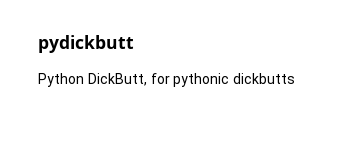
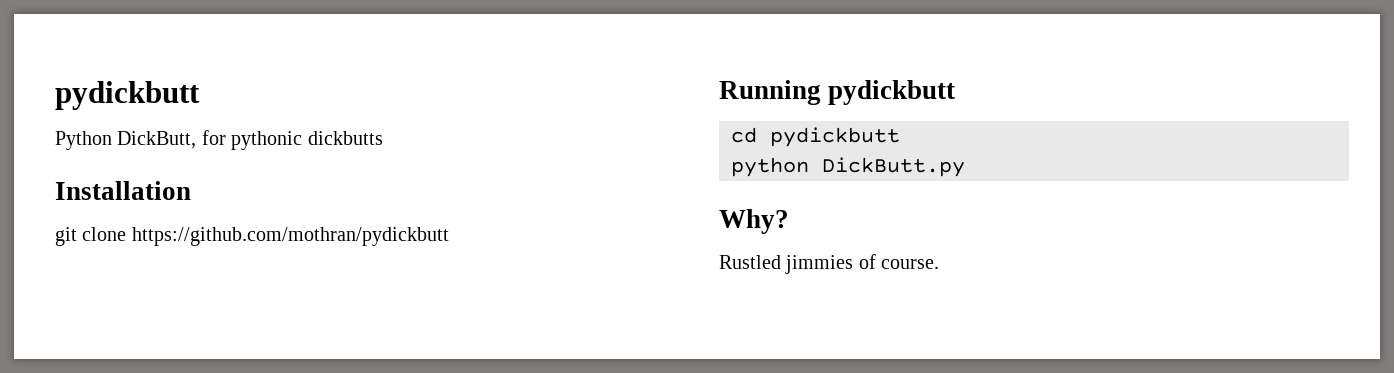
+ Installation
+ git clone https://github.com/mothran/pydickbutt
+ Running pydickbutt
+ cd pydickbutt
+ python DickButt.py
+ Why?
+ Rustled jimmies of course.

